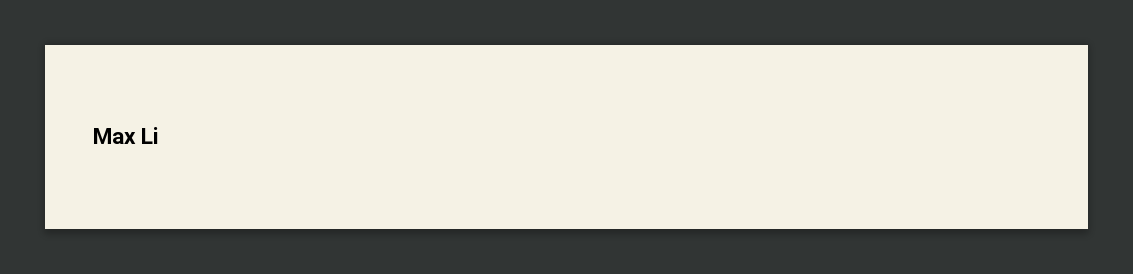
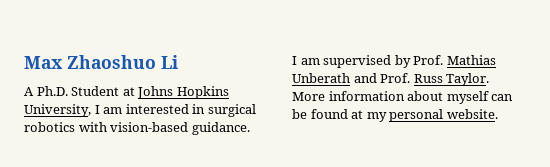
- Max Li
+ Max Zhaoshuo Li
+ A Ph.D. Student at Johns Hopkins University, I am interested in surgical robotics with vision-based guidance. I am supervised by Prof. Mathias Unberath and Prof. Russ Taylor. More information about myself can be found at my personal website.

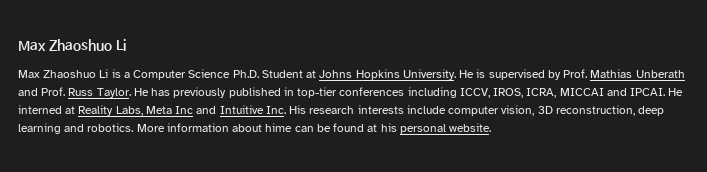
- A Ph.D. Student at Johns Hopkins University, I am interested in surgical robotics with vision-based guidance. I am supervised by Prof. Mathias Unberath and Prof. Russ Taylor.
+ Max Zhaoshuo Li is a Computer Science Ph.D. Student at Johns Hopkins University. He is supervised by Prof. Mathias Unberath and Prof. Russ Taylor.
+ He has previously published in top-tier conferences including ICCV, IROS, ICRA, MICCAI and IPCAI. He interned at Reality Labs, Meta Inc and Intuitive Inc. His research interests include computer vision, 3D reconstruction, deep learning and robotics.
- More information about myself can be found at my personal website.
+ More information about hime can be found at his personal website.

